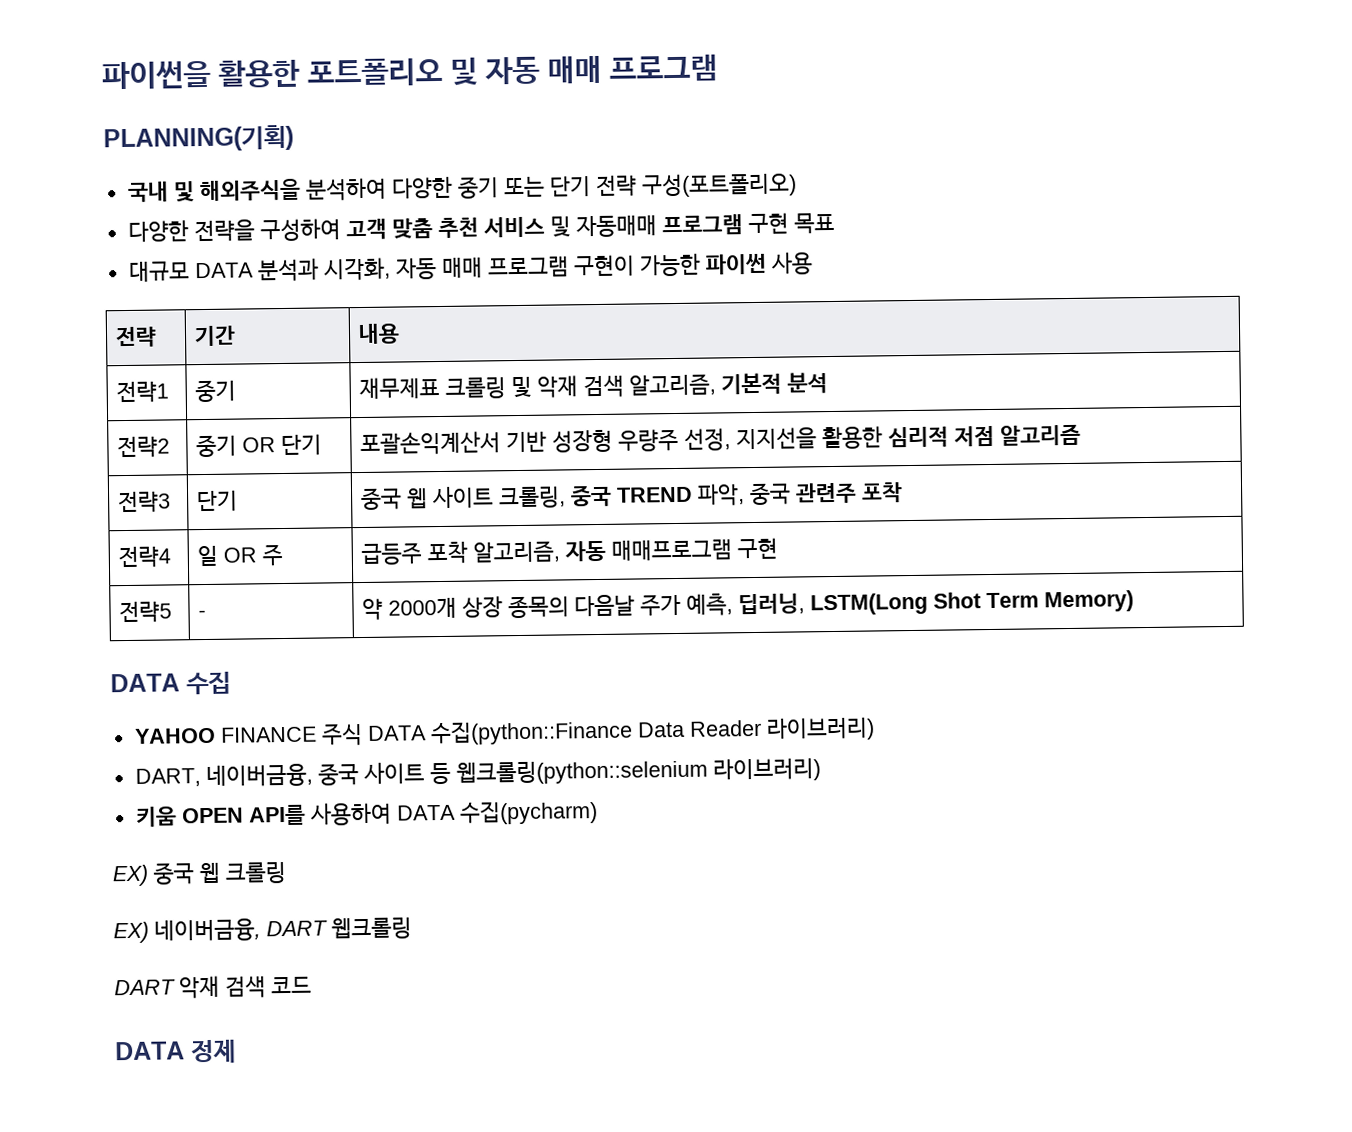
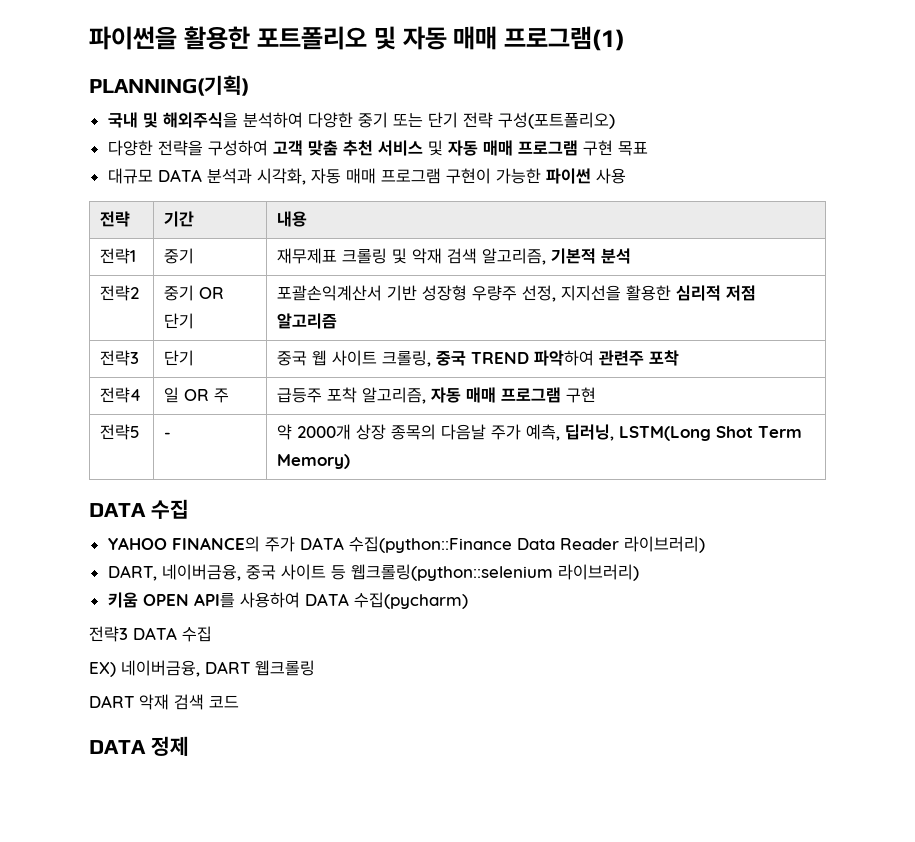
- 파이썬을 활용한 포트폴리오 및 자동 매매 프로그램
+ 파이썬을 활용한 포트폴리오 및 자동 매매 프로그램(1)
- 다양한 전략을 구성하여 고객 맞춤 추천 서비스 및 자동매매 프로그램 구현 목표
+ 다양한 전략을 구성하여 고객 맞춤 추천 서비스 및 자동 매매 프로그램 구현 목표
- 전략3 | 단기 | 중국 웹 사이트 크롤링, 중국 TREND 파악, 중국 관련주 포착
+ 전략3 | 단기 | 중국 웹 사이트 크롤링, 중국 TREND 파악하여 관련주 포착
- 전략4 | 일 OR 주 | 급등주 포착 알고리즘, 자동 매매프로그램 구현
+ 전략4 | 일 OR 주 | 급등주 포착 알고리즘, 자동 매매 프로그램 구현
- YAHOO FINANCE 주식 DATA 수집(python::Finance Data Reader 라이브러리)
+ YAHOO FINANCE의 주가 DATA 수집(python::Finance Data Reader 라이브러리)
- EX) 중국 웹 크롤링
+ 전략3 DATA 수집

